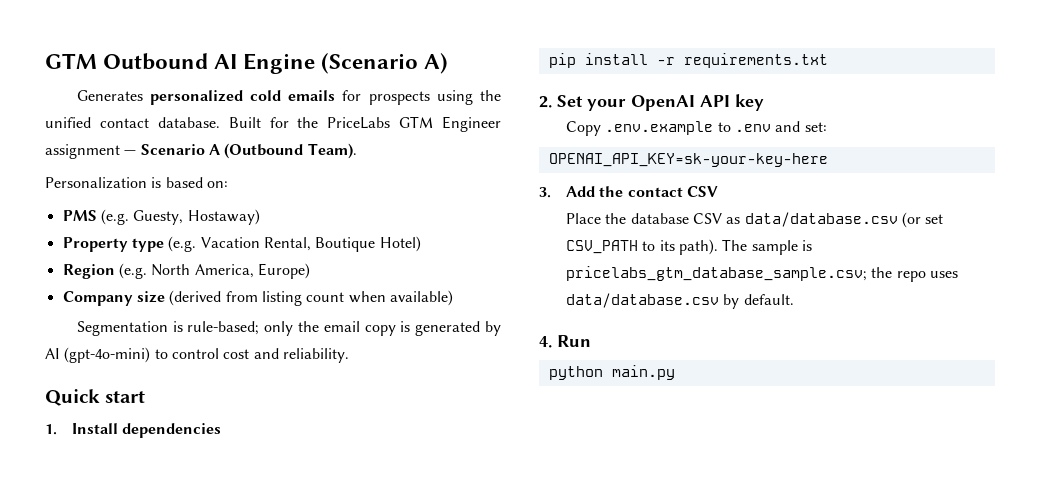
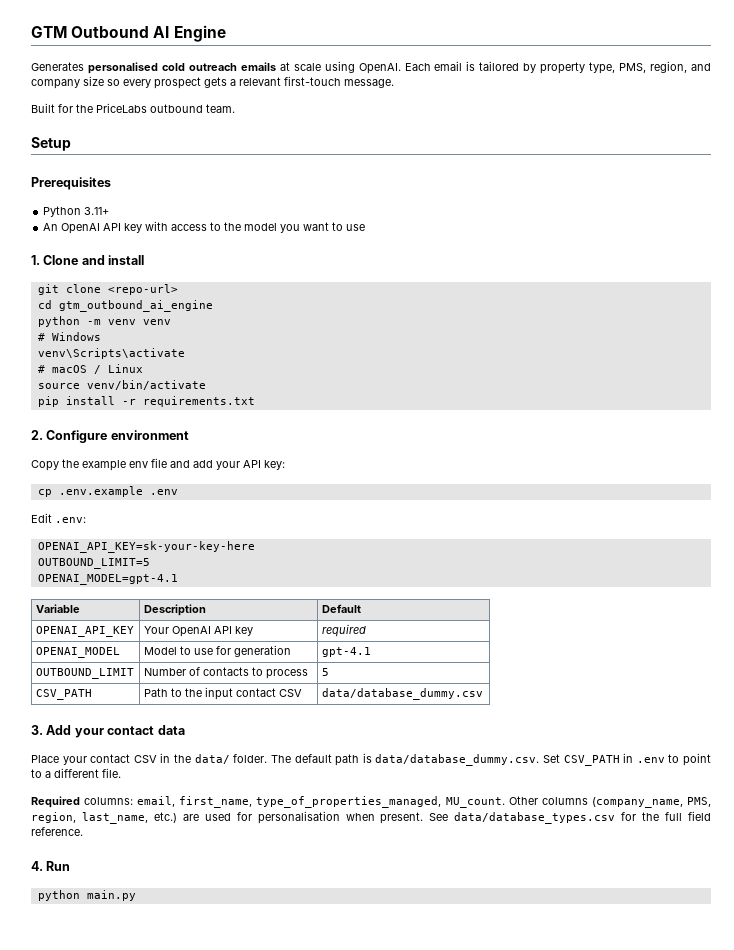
- GTM Outbound AI Engine (Scenario A)
+ GTM Outbound AI Engine
- Generates personalized cold emails for prospects using the unified contact database. Built for the PriceLabs GTM Engineer assignment — Scenario A (Outbound Team).
- Personalization is based on:
- PMS (e.g. Guesty, Hostaway)
- Property type (e.g. Vacation Rental, Boutique Hotel)
- Region (e.g. North America, Europe)
- Company size (derived from listing count when available)
- Segmentation is rule-based; only the email copy is generated by AI (gpt-4o-mini) to control cost and reliability.
- Quick start
- 1. Install dependencies
+ Generates personalised cold outreach emails at scale using OpenAI. Each email is tailored by property type, PMS, region, and company size so every prospect gets a relevant first-touch message.
+ Built for the PriceLabs outbound team.
+ Setup
+ Prerequisites
+ Python 3.11+
+ An OpenAI API key with access to the model you want to use
+ 1. Clone and install
+ git clone <repo-url>
+ cd gtm_outbound_ai_engine
+ python -m venv venv
+ # Windows
+ venv\Scripts\activate
+ # macOS / Linux
+ source venv/bin/activate
- 2. Set your OpenAI API key
- Copy .env.example to .env and set:
+ 2. Configure environment
+ Copy the example env file and add your API key:
+ cp .env.example .env
+ Edit .env:
  OPENAI_API_KEY=sk-your-key-here
- 3. Add the contact CSV
- Place the database CSV as data/database.csv (or set CSV_PATH to its path). The sample is pricelabs_gtm_database_sample.csv; the repo uses data/database.csv by default.
+ OUTBOUND_LIMIT=5
+ OPENAI_MODEL=gpt-4.1
+ Variable | Description | Default
+ OPENAI_API_KEY | Your OpenAI API key | required
+ OPENAI_MODEL | Model to use for generation | gpt-4.1
+ OUTBOUND_LIMIT | Number of contacts to process | 5
+ CSV_PATH | Path to the input contact CSV | data/database_dummy.csv
+ 3. Add your contact data
+ Place your contact CSV in the data/ folder. The default path is data/database_dummy.csv. Set CSV_PATH in .env to point to a different file.
+ Required columns: email, first_name, type_of_properties_managed, MU_count. Other columns (company_name, PMS, region, last_name, etc.) are used for personalisation when present. See data/database_types.csv for the full field reference.

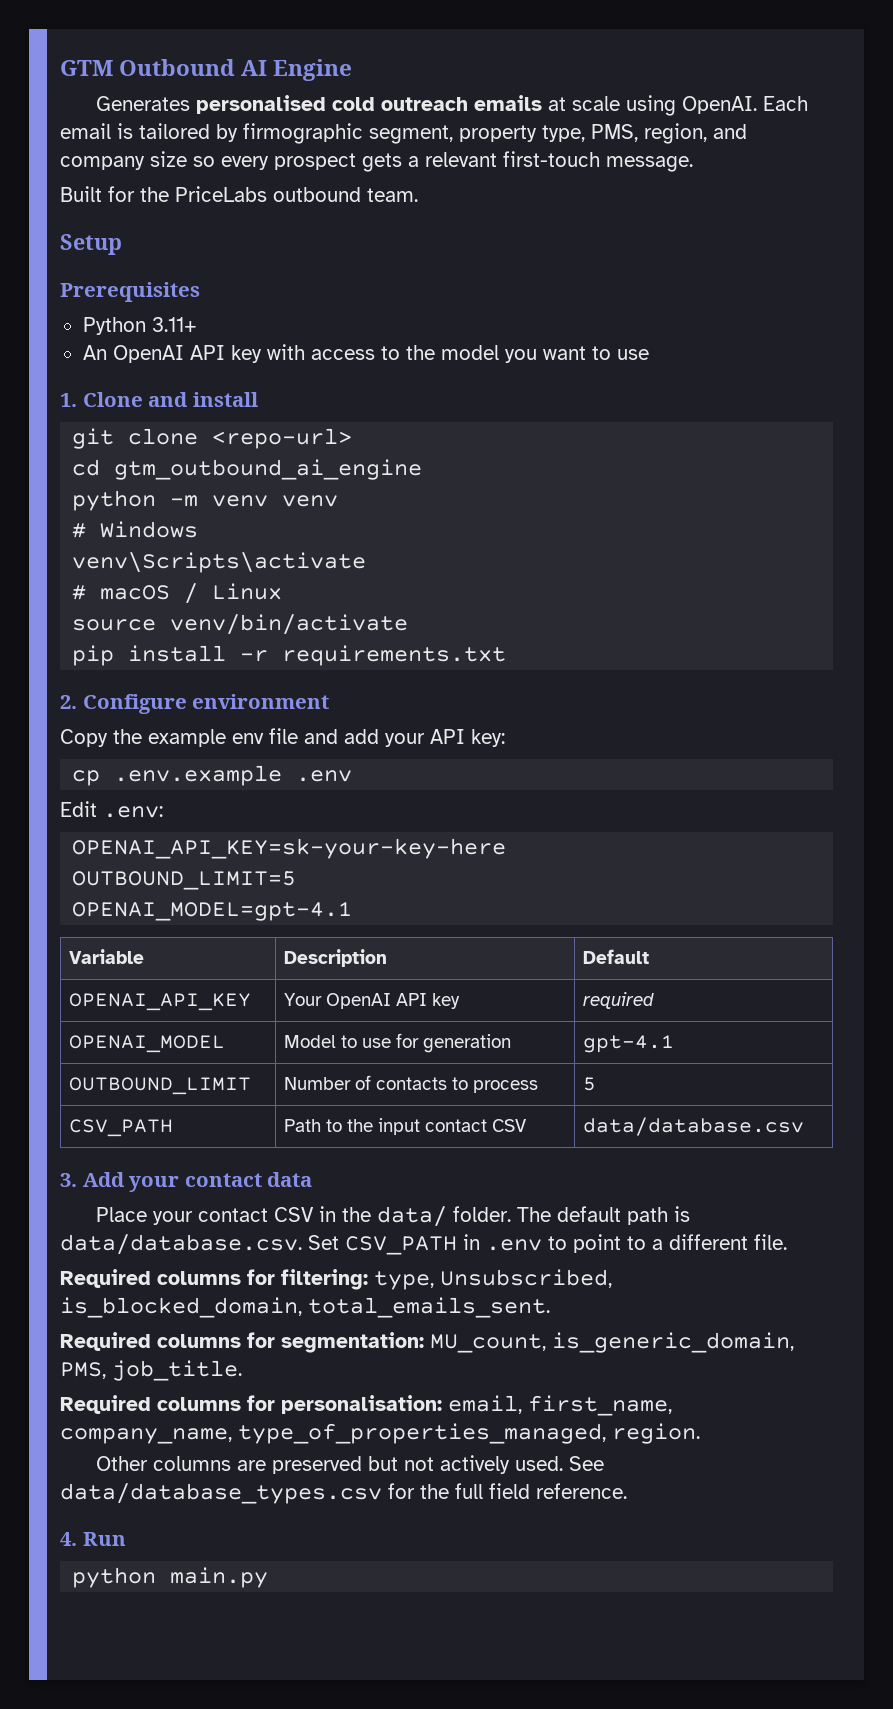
- Each email is tailored by property type, PMS, region, and company size so every prospect gets a relevant first-touch message.
+ Each email is tailored by firmographic segment, property type, PMS, region, and company size so every prospect gets a relevant first-touch message.
- CSV_PATH | Path to the input contact CSV | data/database_dummy.csv
+ CSV_PATH | Path to the input contact CSV | data/database.csv
- The default path is data/database_dummy.csv. Set CSV_PATH in .env to point to a different file.
+ The default path is data/database.csv. Set CSV_PATH in .env to point to a different file.
- Required columns: email, first_name, type_of_properties_managed, MU_count. Other columns (company_name, PMS, region, last_name, etc.) are used for personalisation when present.
+ Required columns for filtering: type, Unsubscribed, is_blocked_domain, total_emails_sent.
+ Required columns for segmentation: MU_count, is_generic_domain, PMS, job_title.
+ Required columns for personalisation: email, first_name, company_name, type_of_properties_managed, region.
+ Other columns are preserved but not actively used.

